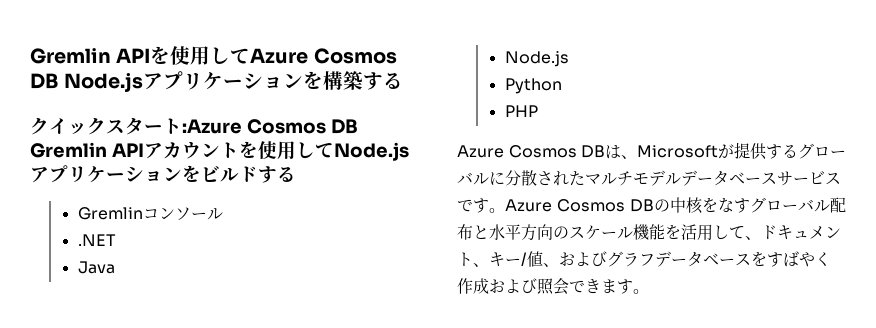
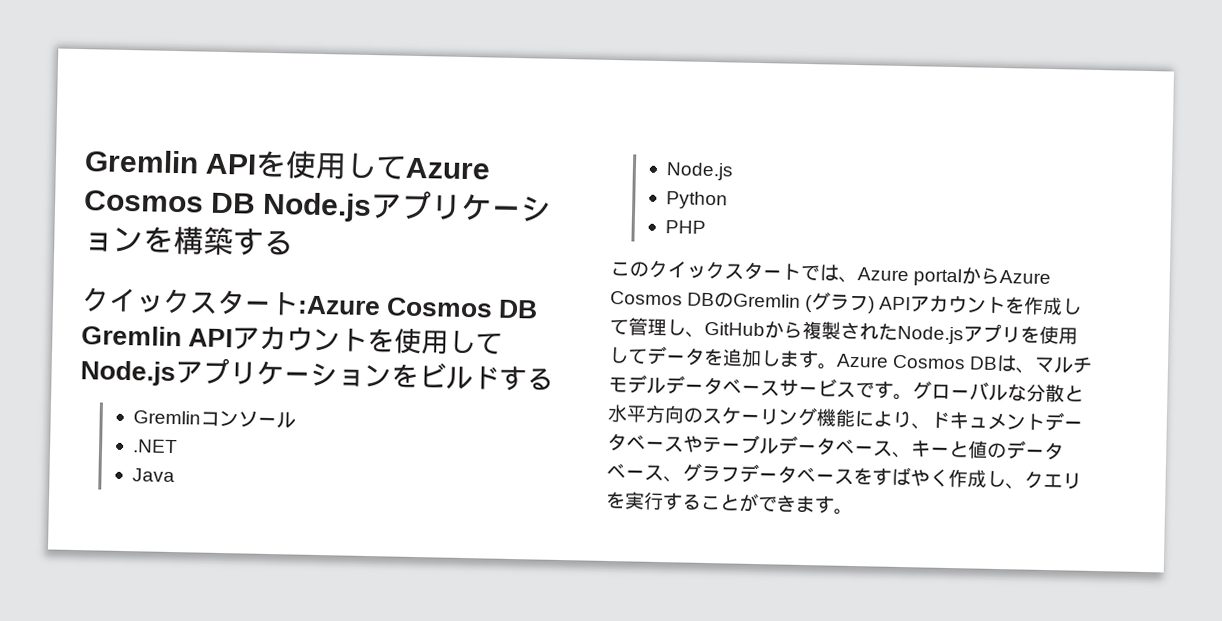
- Azure Cosmos DBは、Microsoftが提供するグローバルに分散されたマルチモデルデータベースサービスです。
+ このクイックスタートでは、Azure portalからAzure Cosmos DBのGremlin (グラフ) APIアカウントを作成して管理し、GitHubから複製されたNode.jsアプリを使用してデータを追加します。Azure Cosmos DBは、マルチモデルデータベースサービスです。
- Azure Cosmos DBの中核をなすグローバル配布と水平方向のスケール機能を活用して、ドキュメント、キー/値、およびグラフデータベースをすばやく作成および照会できます。
+ グローバルな分散と水平方向のスケーリング機能により、ドキュメントデータベースやテーブルデータベース、キーと値のデータベース、グラフデータベースをすばやく作成し、クエリを実行することができます。

